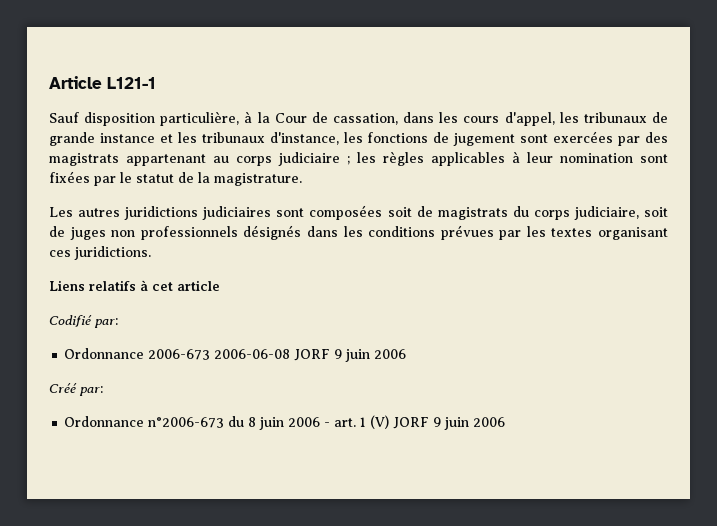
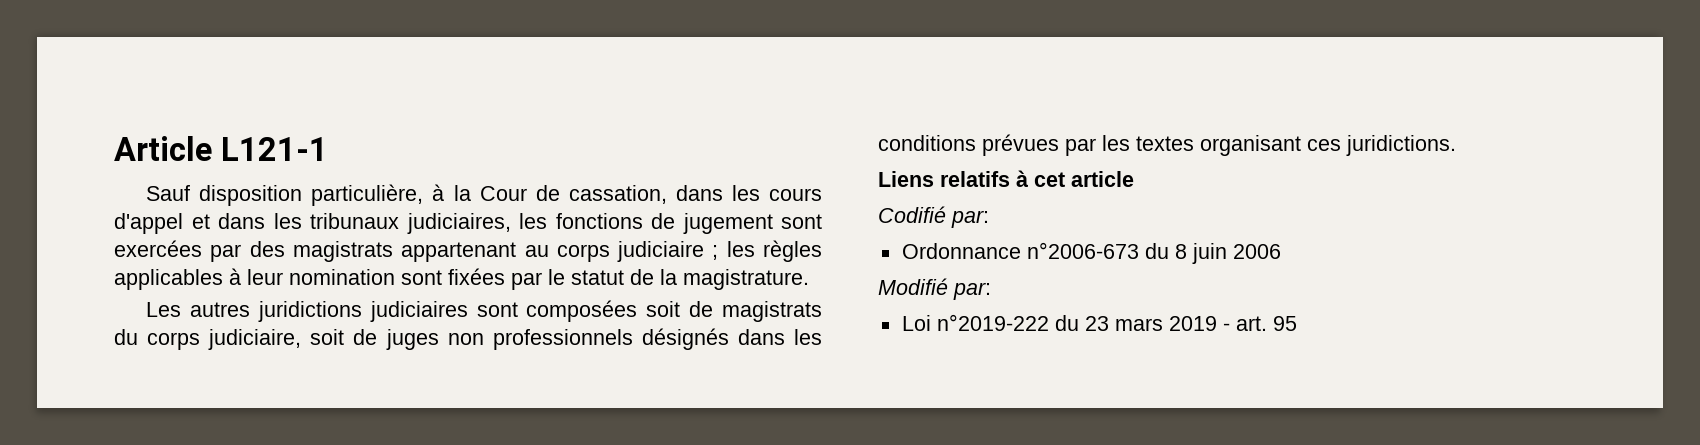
- Sauf disposition particulière, à la Cour de cassation, dans les cours d'appel, les tribunaux de grande instance et les tribunaux d'instance, les fonctions de jugement sont exercées par des magistrats appartenant au corps judiciaire ; les règles applicables à leur nomination sont fixées par le statut de la magistrature.
+ Sauf disposition particulière, à la Cour de cassation, dans les cours d'appel et dans les tribunaux judiciaires, les fonctions de jugement sont exercées par des magistrats appartenant au corps judiciaire ; les règles applicables à leur nomination sont fixées par le statut de la magistrature.
- Ordonnance 2006-673 2006-06-08 JORF 9 juin 2006
- Créé par:
- Ordonnance n°2006-673 du 8 juin 2006 - art. 1 (V) JORF 9 juin 2006
+ Ordonnance n°2006-673 du 8 juin 2006
+ Modifié par:
+ Loi n°2019-222 du 23 mars 2019 - art. 95

